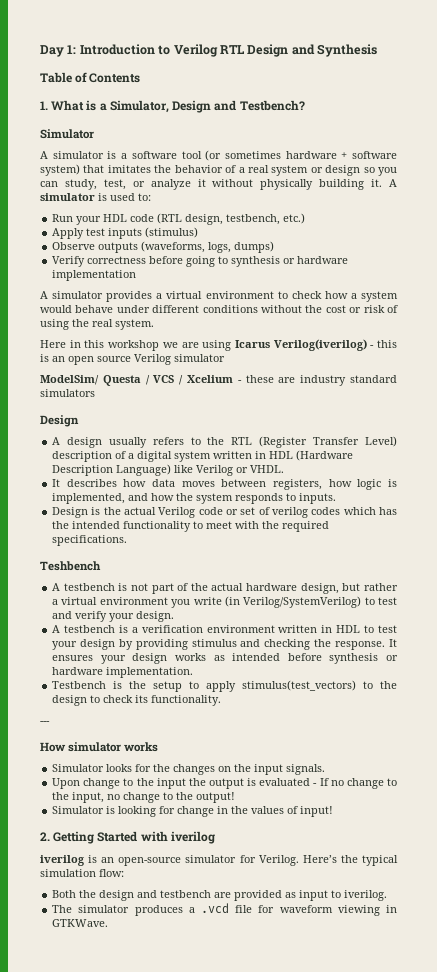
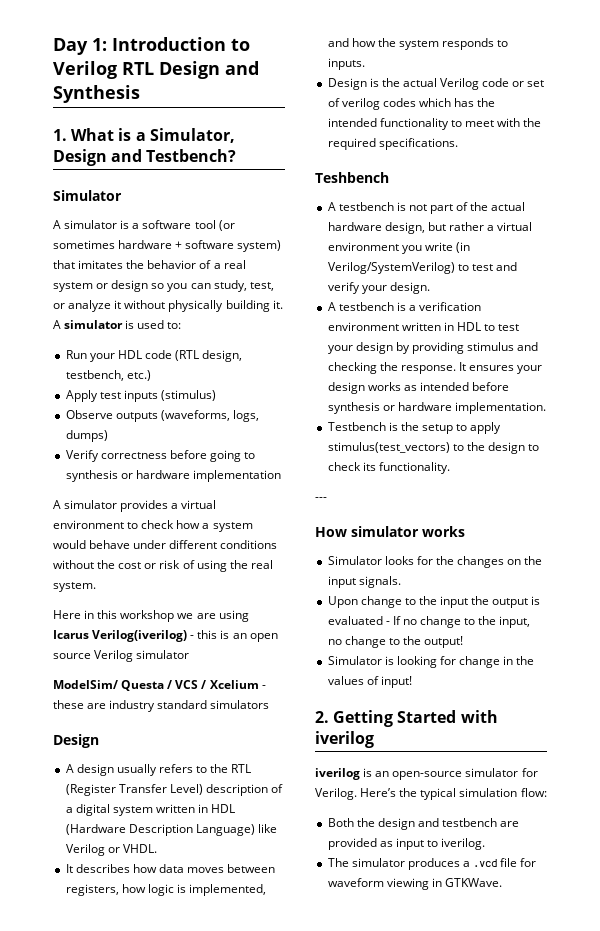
- Table of Contents

